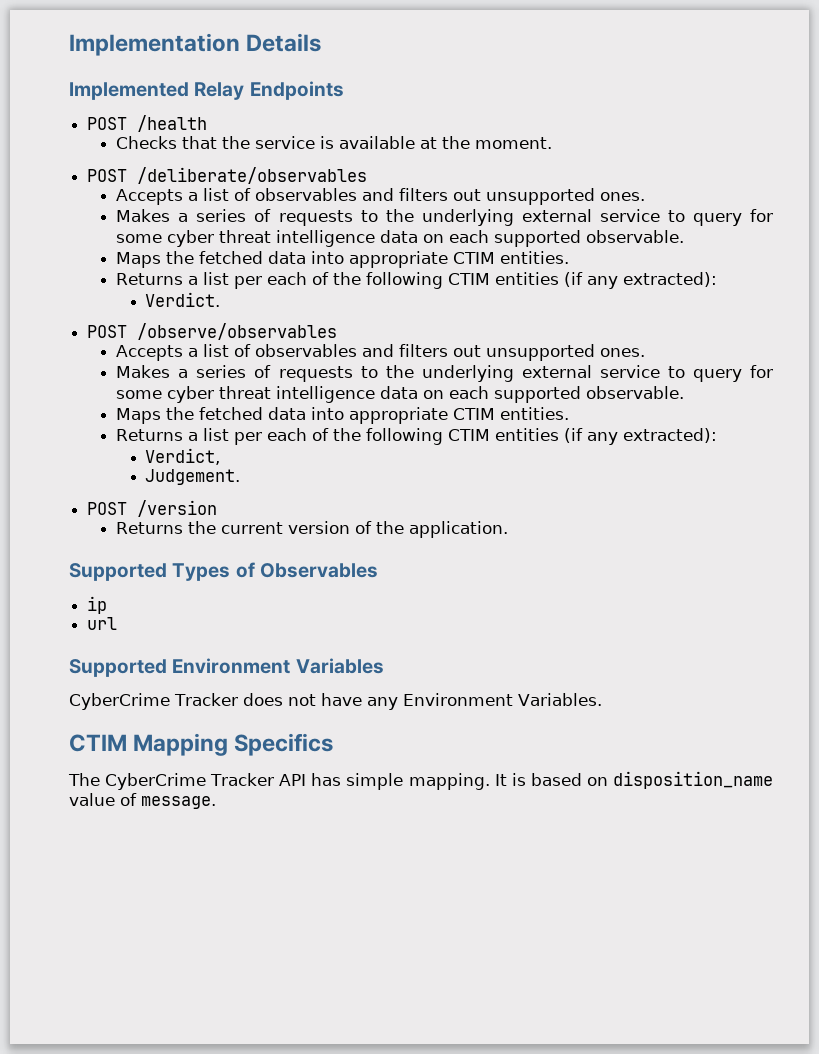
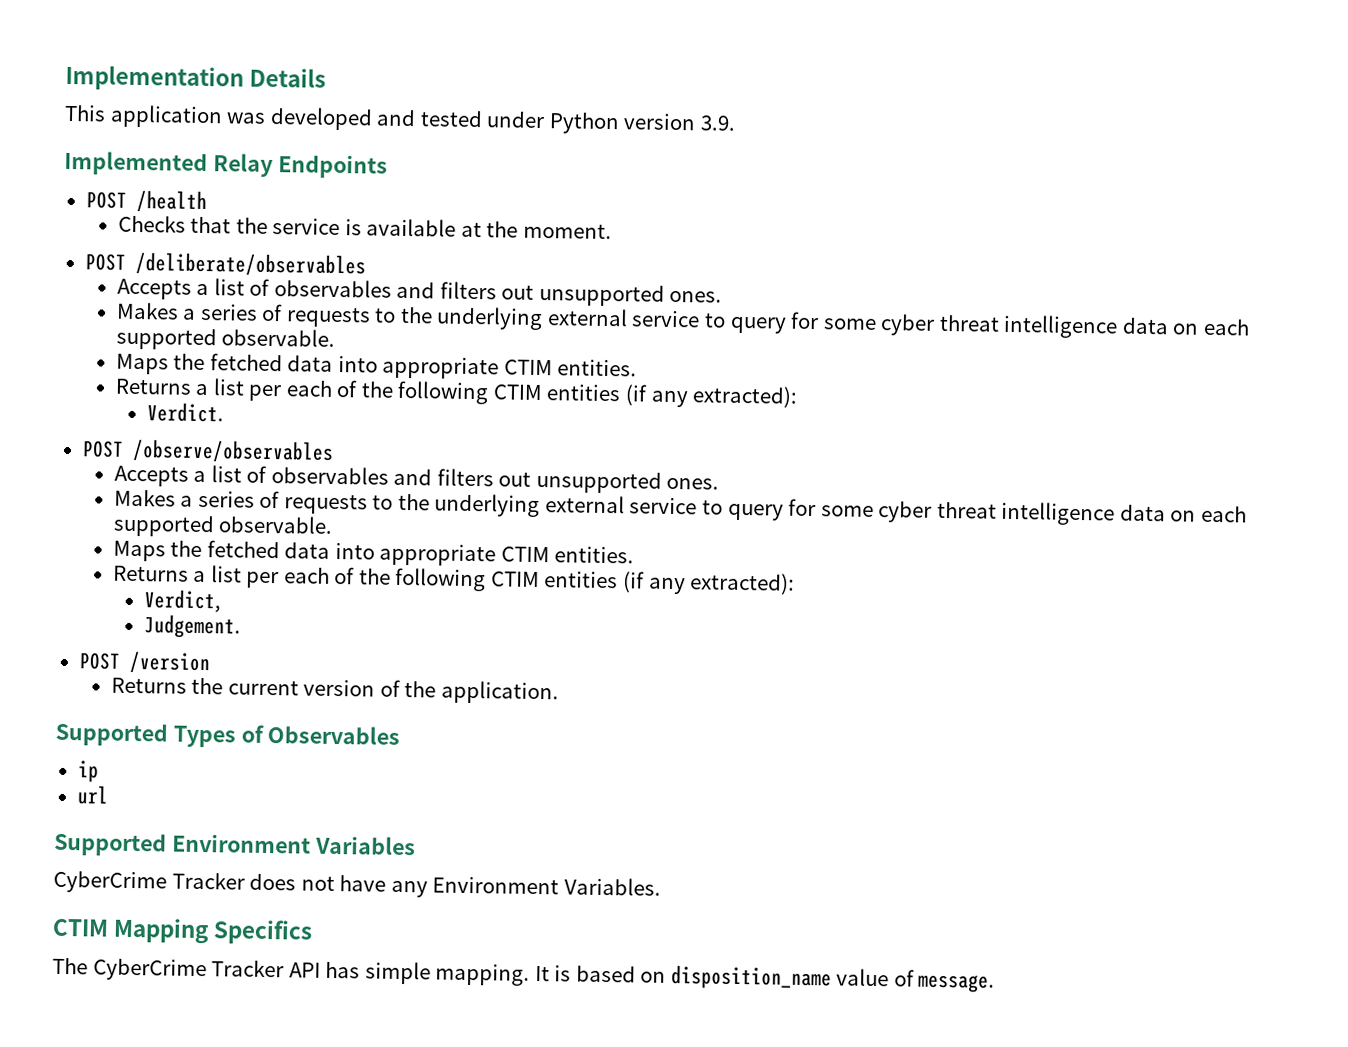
+ This application was developed and tested under Python version 3.9.

